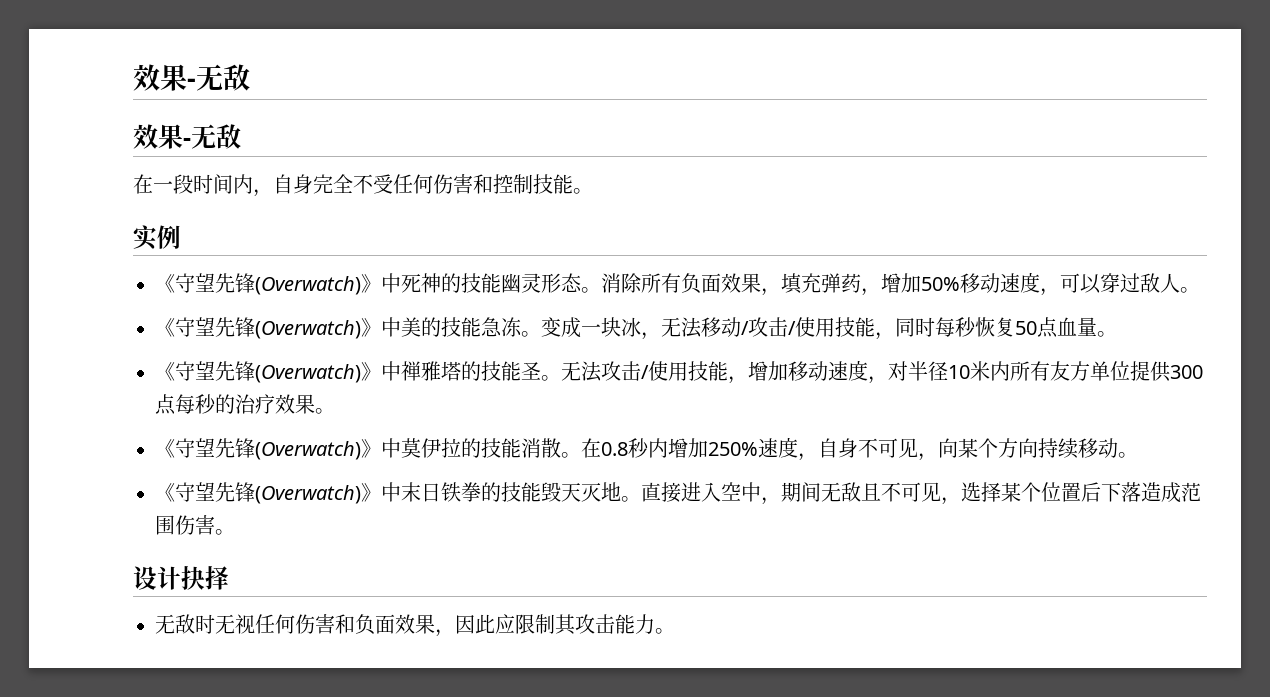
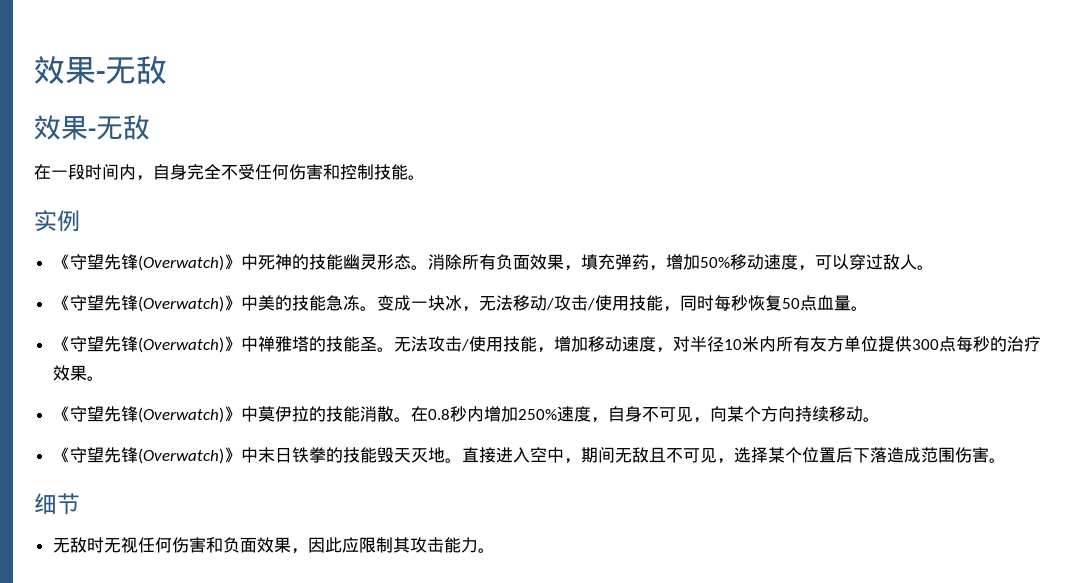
- 设计抉择
+ 细节

